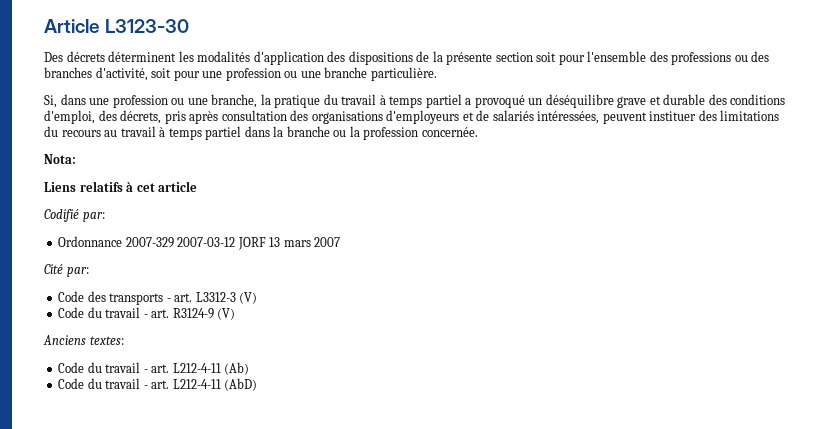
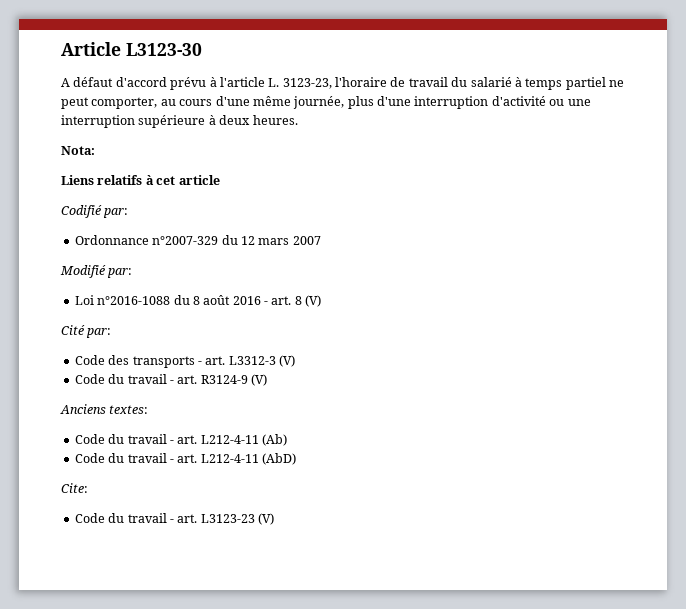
- Des décrets déterminent les modalités d'application des dispositions de la présente section soit pour l'ensemble des professions ou des branches d'activité, soit pour une profession ou une branche particulière.
- Si, dans une profession ou une branche, la pratique du travail à temps partiel a provoqué un déséquilibre grave et durable des conditions d'emploi, des décrets, pris après consultation des organisations d'employeurs et de salariés intéressées, peuvent instituer des limitations du recours au travail à temps partiel dans la branche ou la profession concernée.
+ A défaut d'accord prévu à l'article L. 3123-23, l'horaire de travail du salarié à temps partiel ne peut comporter, au cours d'une même journée, plus d'une interruption d'activité ou une interruption supérieure à deux heures.
- Ordonnance 2007-329 2007-03-12 JORF 13 mars 2007
+ Ordonnance n°2007-329 du 12 mars 2007
+ Modifié par:
+ Loi n°2016-1088 du 8 août 2016 - art. 8 (V)
+ Cite:
+ Code du travail - art. L3123-23 (V)

